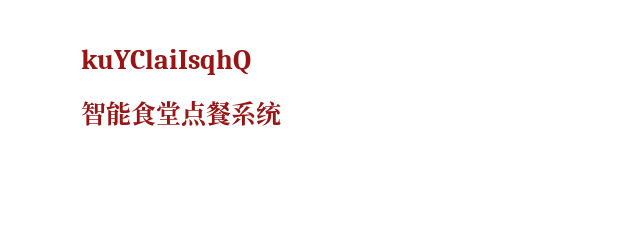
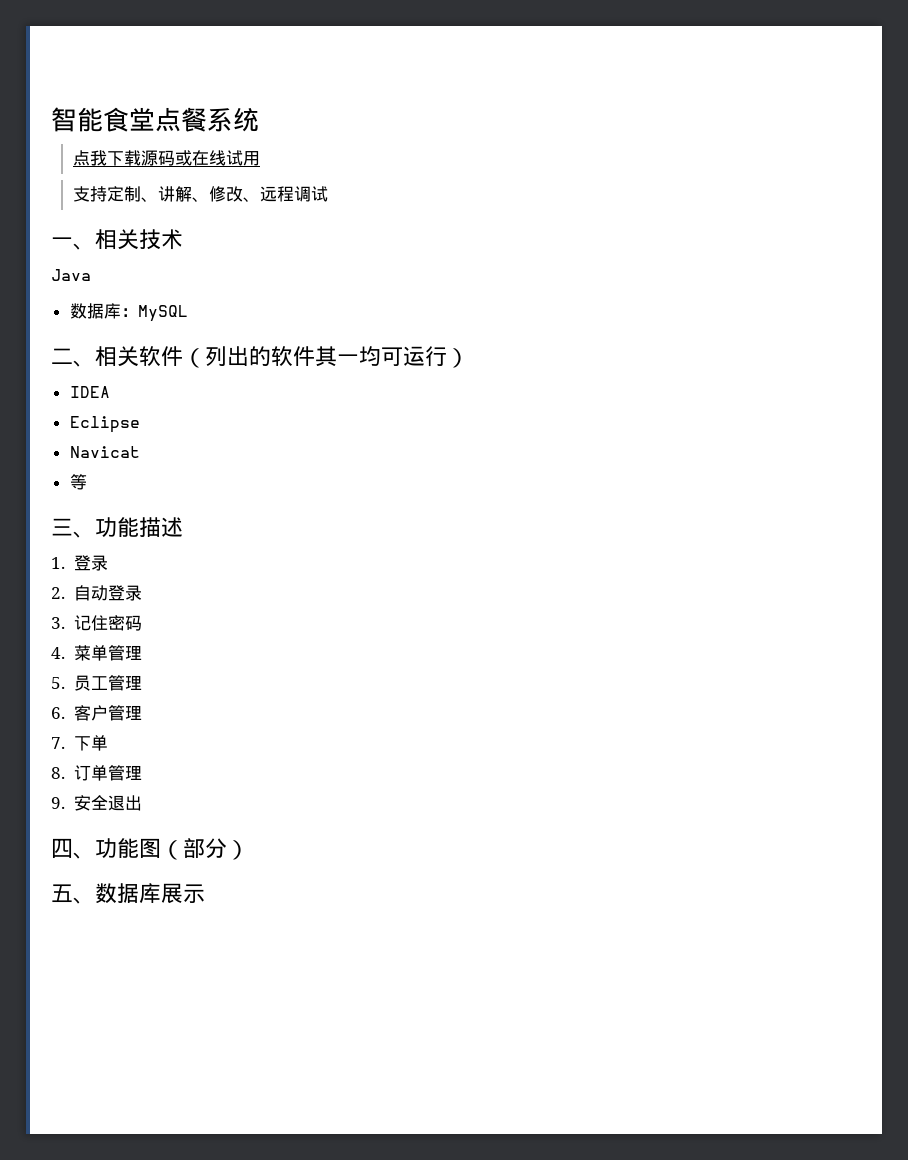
- kuYClaiIsqhQ
+ 点我下载源码或在线试用
+ 支持定制、讲解、修改、远程调试
+ 一、相关技术
+ Java
+ 数据库：MySQL
+ 二、相关软件（列出的软件其一均可运行）
+ IDEA
+ Eclipse
+ Navicat
+ 等
+ 三、功能描述
+ 1.登录
+ 2.自动登录
+ 3.记住密码
+ 4.菜单管理
+ 5.员工管理
+ 6.客户管理
+ 7.下单
+ 8.订单管理
+ 9.安全退出
+ 四、功能图（部分）
+ 五、数据库展示

